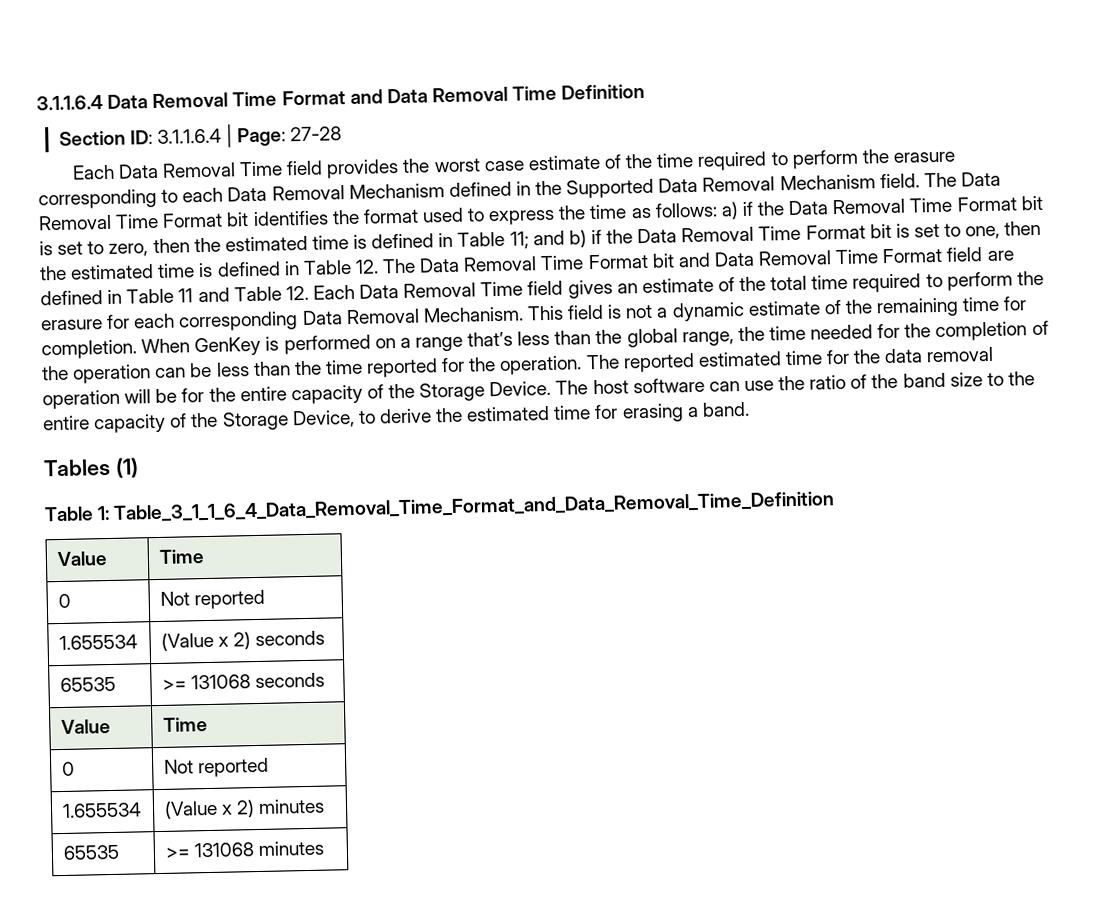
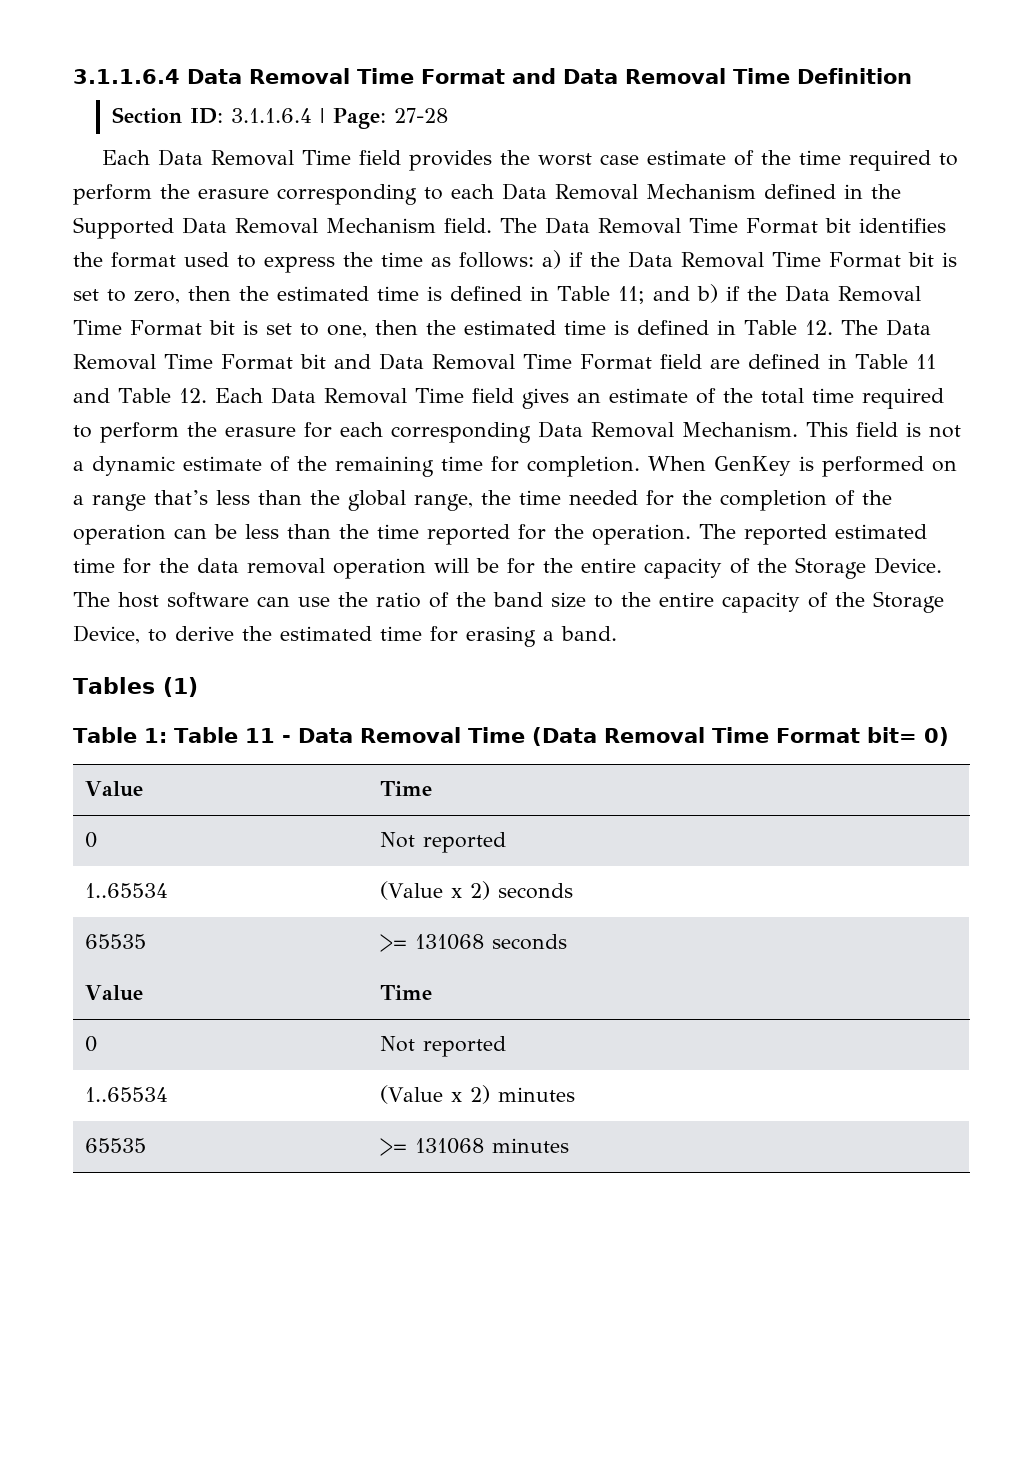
- Table 1: Table_3_1_1_6_4_Data_Removal_Time_Format_and_Data_Removal_Time_Definition
+ Table 1: Table 11 - Data Removal Time (Data Removal Time Format bit= 0)
  Value | Time
  0 | Not reported
- 1.655534 | (Value x 2) seconds
+ 1..65534 | (Value x 2) seconds
- 1.655534 | (Value x 2) minutes
+ 1..65534 | (Value x 2) minutes

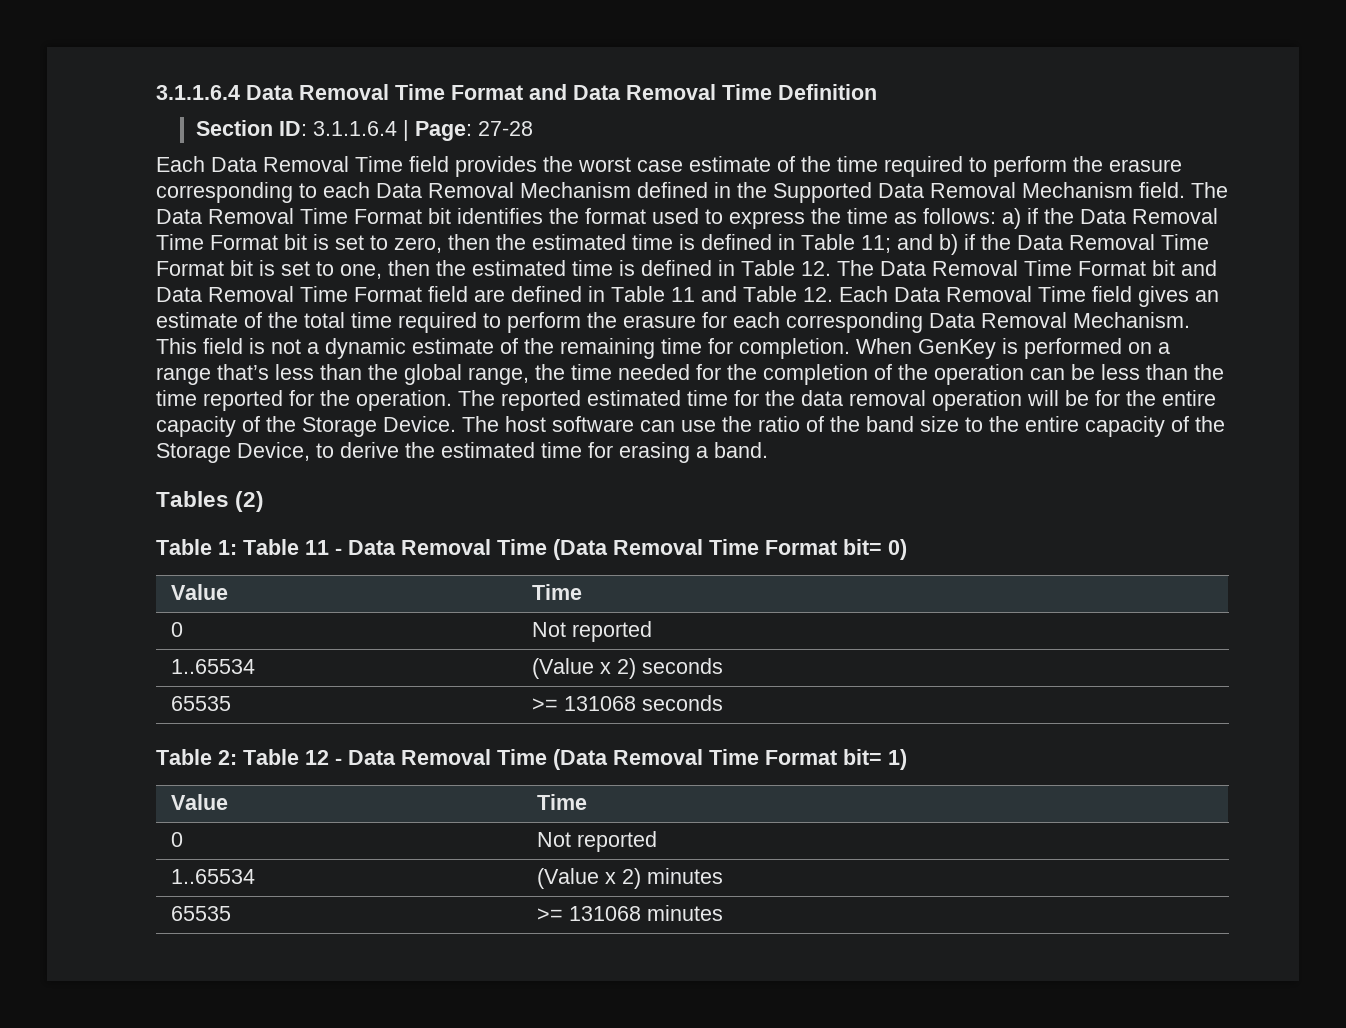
- Tables (1)
+ Tables (2)
+ Table 2: Table 12 - Data Removal Time (Data Removal Time Format bit= 1)

